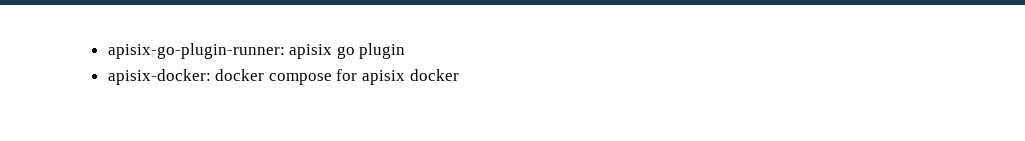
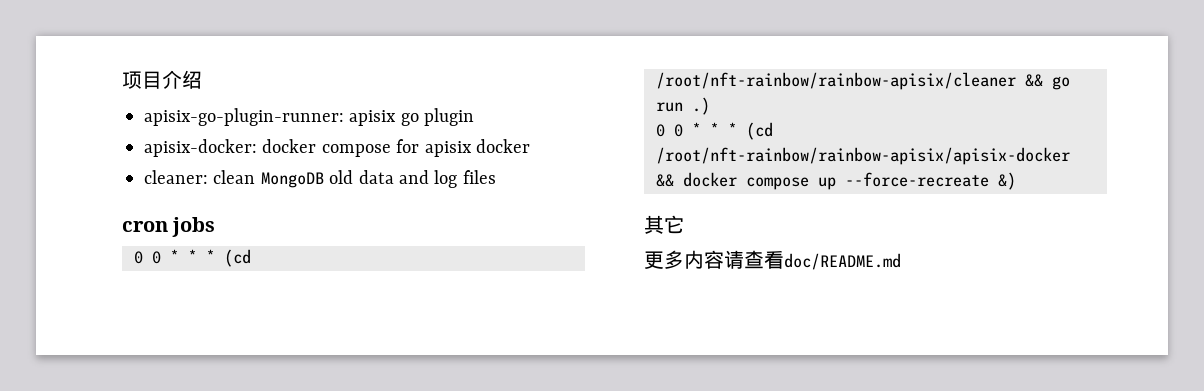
+ 项目介绍
+ cleaner: clean MongoDB old data and log files
+ cron jobs
+ 0 0 * * * (cd /root/nft-rainbow/rainbow-apisix/cleaner && go run .)
+ 0 0 * * * (cd /root/nft-rainbow/rainbow-apisix/apisix-docker && docker compose up --force-recreate &)
+ 其它
+ 更多内容请查看doc/README.md

